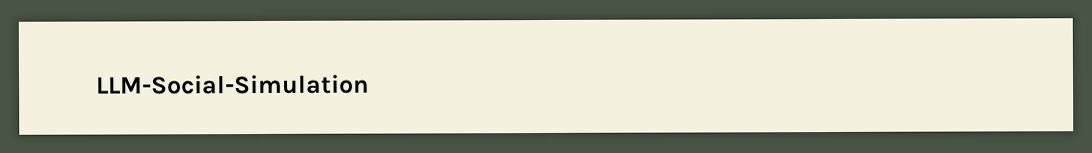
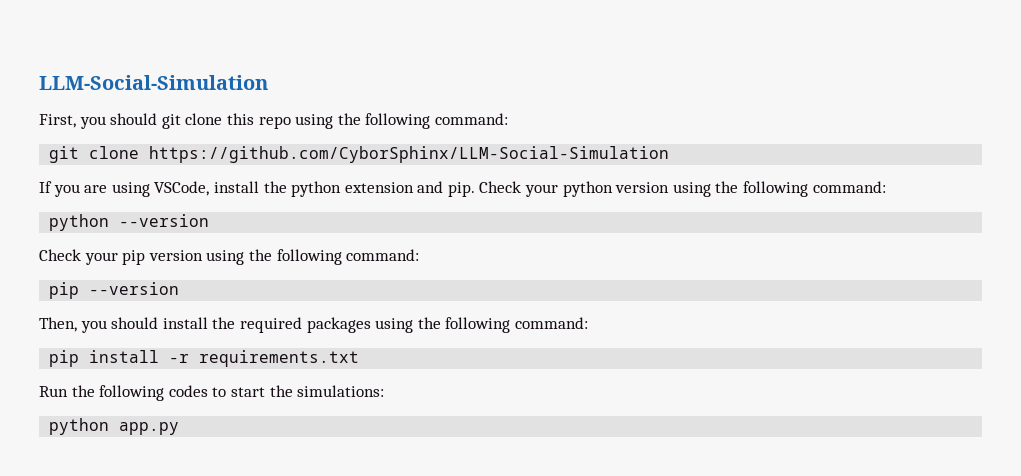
+ First, you should git clone this repo using the following command:
+ git clone https://github.com/CyborSphinx/LLM-Social-Simulation
+ If you are using VSCode, install the python extension and pip. Check your python version using the following command:
+ python --version
+ Check your pip version using the following command:
+ pip --version
+ Then, you should install the required packages using the following command:
+ pip install -r requirements.txt
+ Run the following codes to start the simulations:
+ python app.py

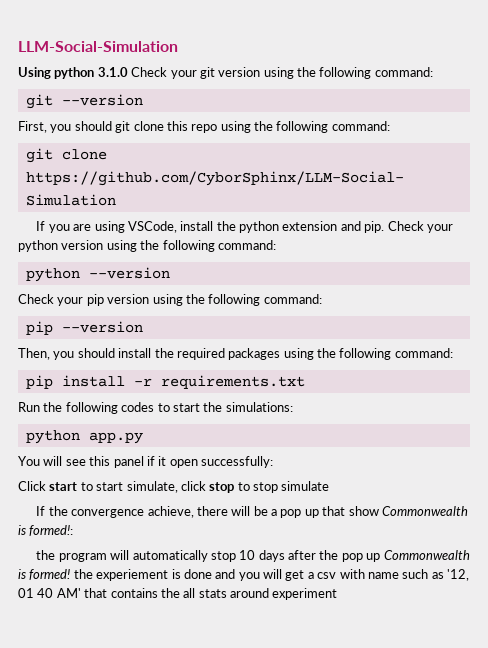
+ Using python 3.1.0 Check your git version using the following command:
+ git --version
+ You will see this panel if it open successfully:
+ Click start to start simulate, click stop to stop simulate
+ If the convergence achieve, there will be a pop up that show Commonwealth is formed!:
+ the program will automatically stop 10 days after the pop up Commonwealth is formed! the experiement is done and you will get a csv with name such as '12, 01 40 AM' that contains the all stats around experiment

